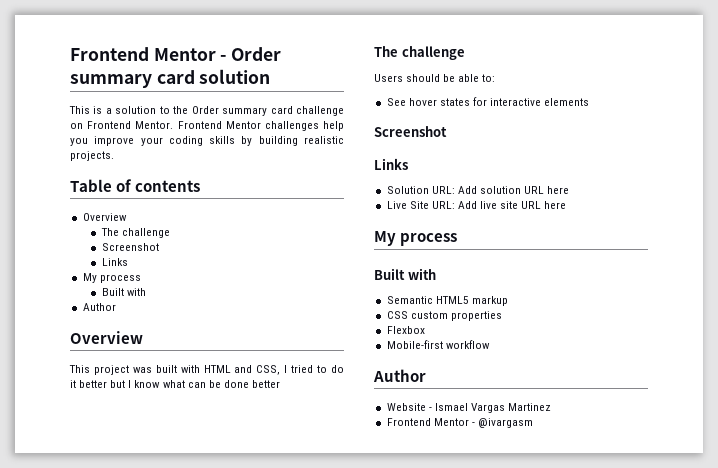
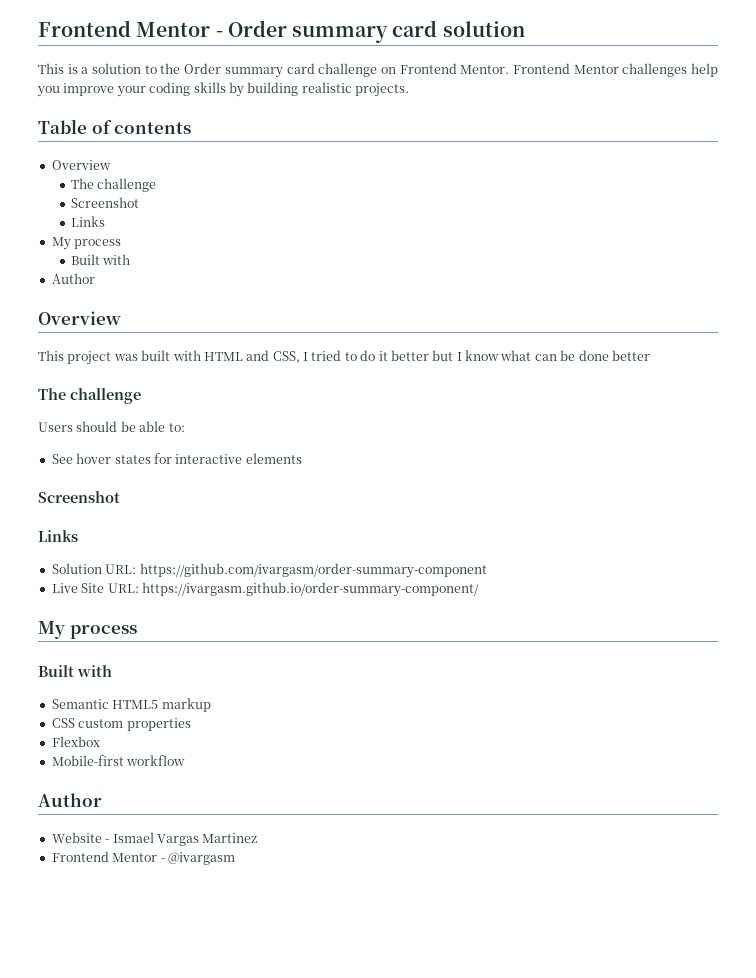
- Solution URL: Add solution URL here
+ Solution URL: https://github.com/ivargasm/order-summary-component
- Live Site URL: Add live site URL here
+ Live Site URL: https://ivargasm.github.io/order-summary-component/

